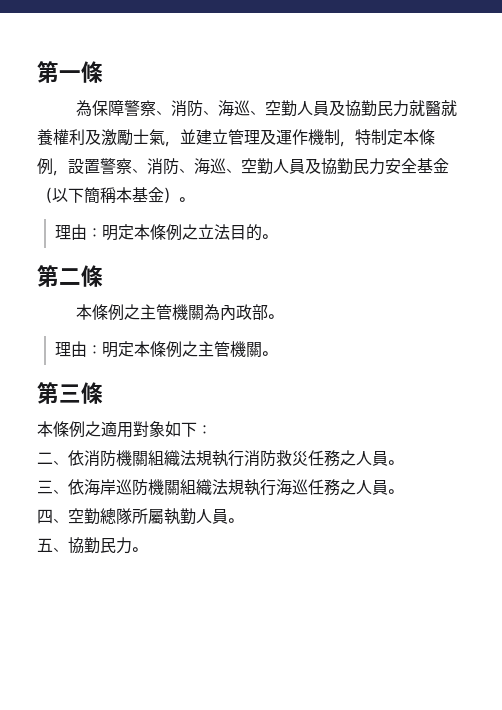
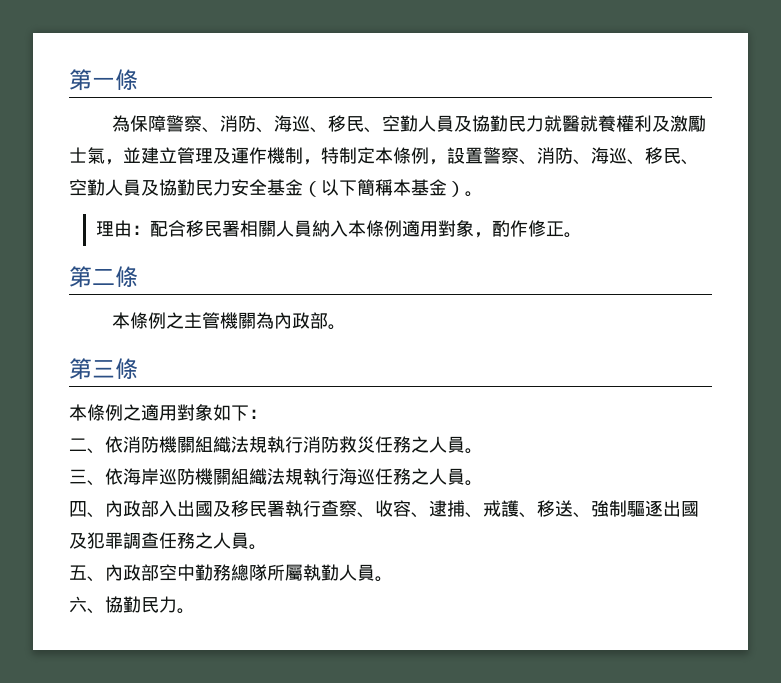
- 為保障警察、消防、海巡、空勤人員及協勤民力就醫就養權利及激勵士氣，並建立管理及運作機制，特制定本條例，設置警察、消防、海巡、空勤人員及協勤民力安全基金（以下簡稱本基金）。
+ 為保障警察、消防、海巡、移民、空勤人員及協勤民力就醫就養權利及激勵士氣，並建立管理及運作機制，特制定本條例，設置警察、消防、海巡、移民、空勤人員及協勤民力安全基金（以下簡稱本基金）。
- 理由：明定本條例之立法目的。
+ 理由：配合移民署相關人員納入本條例適用對象，酌作修正。
- 理由：明定本條例之主管機關。
- 四、空勤總隊所屬執勤人員。
+ 四、內政部入出國及移民署執行查察、收容、逮捕、戒護、移送、強制驅逐出國及犯罪調查任務之人員。
+ 五、內政部空中勤務總隊所屬執勤人員。
- 五、協勤民力。
+ 六、協勤民力。

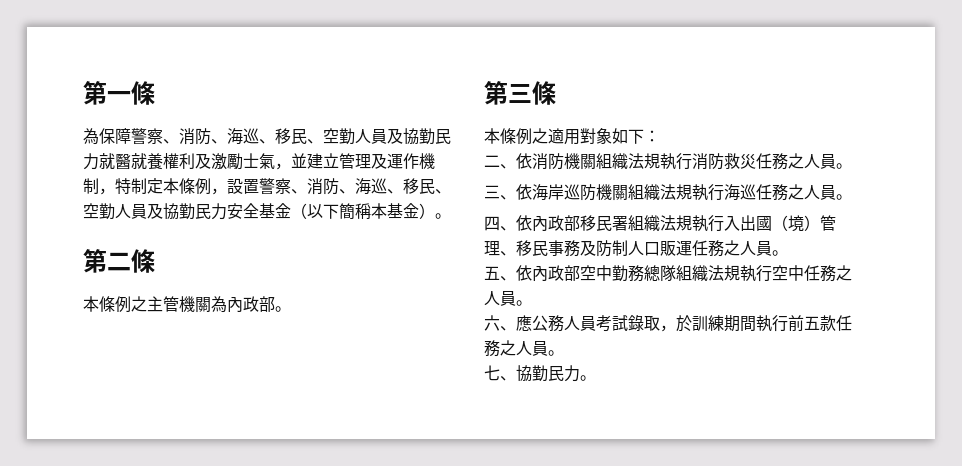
- 理由：配合移民署相關人員納入本條例適用對象，酌作修正。
- 四、內政部入出國及移民署執行查察、收容、逮捕、戒護、移送、強制驅逐出國及犯罪調查任務之人員。
+ 四、依內政部移民署組織法規執行入出國（境）管理、移民事務及防制人口販運任務之人員。
- 五、內政部空中勤務總隊所屬執勤人員。
- 六、協勤民力。
+ 五、依內政部空中勤務總隊組織法規執行空中任務之人員。
+ 六、應公務人員考試錄取，於訓練期間執行前五款任務之人員。
+ 七、協勤民力。

